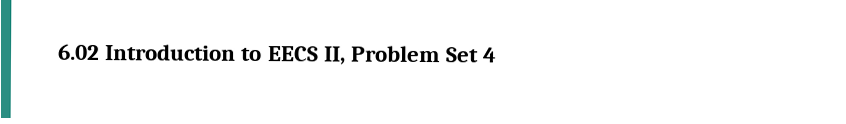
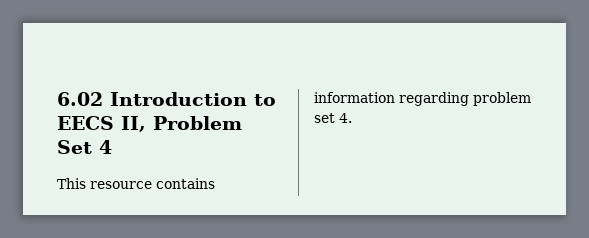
+ This resource contains information regarding problem set 4.

